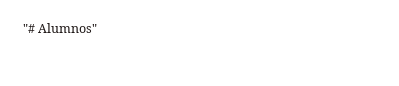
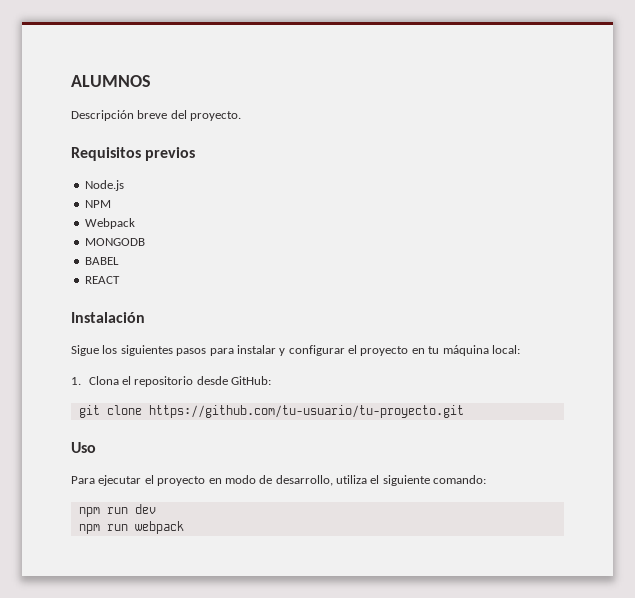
- "# Alumnos"
+ ALUMNOS
+ Descripción breve del proyecto.
+ Requisitos previos
+ Node.js
+ NPM
+ Webpack
+ MONGODB
+ BABEL
+ REACT
+ Instalación
+ Sigue los siguientes pasos para instalar y configurar el proyecto en tu máquina local:
+ 1. Clona el repositorio desde GitHub:
+ git clone https://github.com/tu-usuario/tu-proyecto.git
+ Uso
+ Para ejecutar el proyecto en modo de desarrollo, utiliza el siguiente comando:
+ npm run dev
+ npm run webpack

